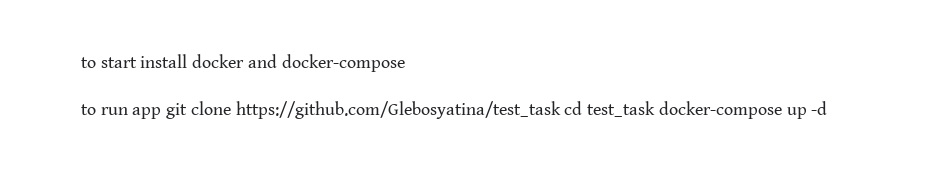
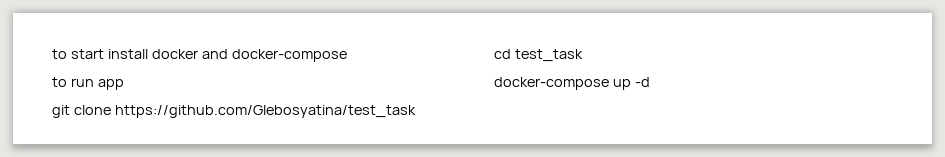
- to run app git clone https://github.com/Glebosyatina/test_task cd test_task docker-compose up -d
+ to run app
+ git clone https://github.com/Glebosyatina/test_task
+ cd test_task
+ docker-compose up -d

